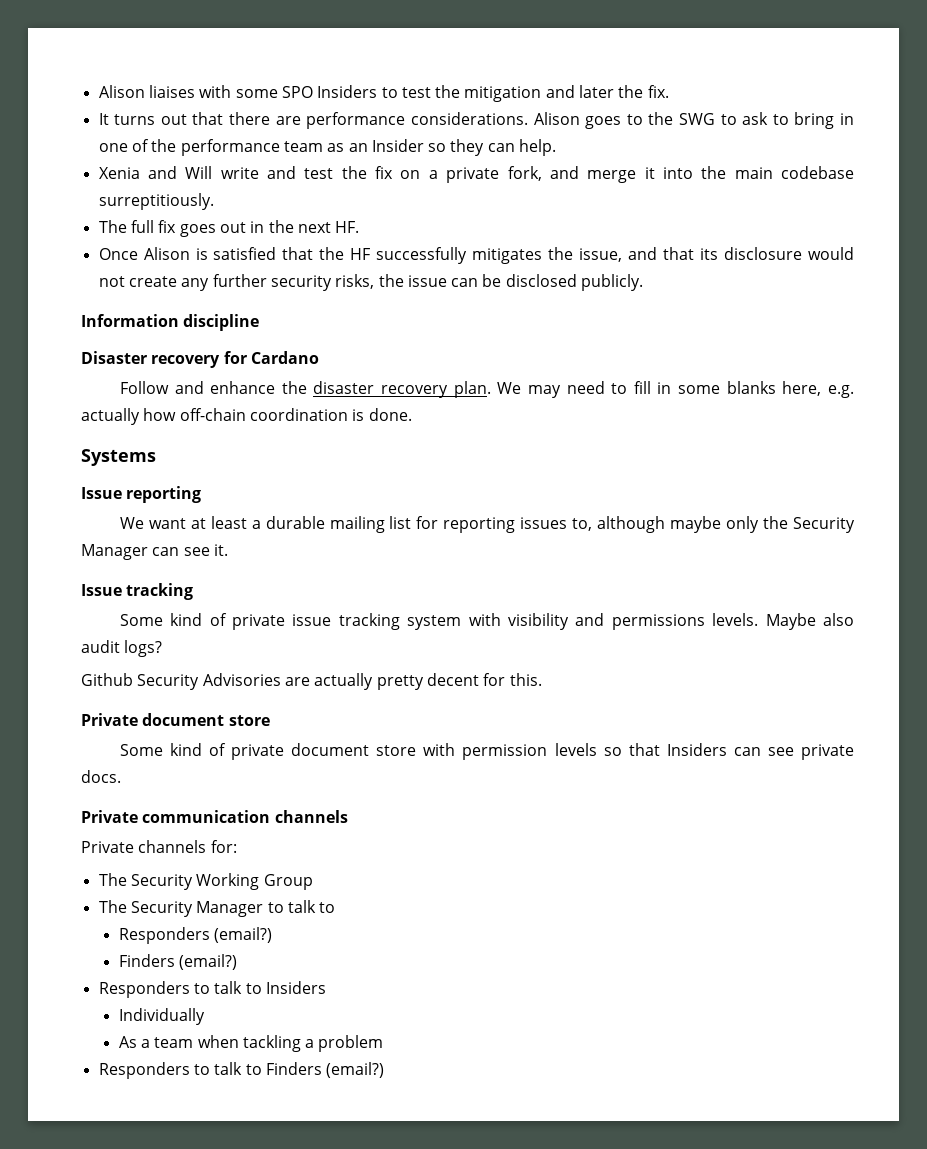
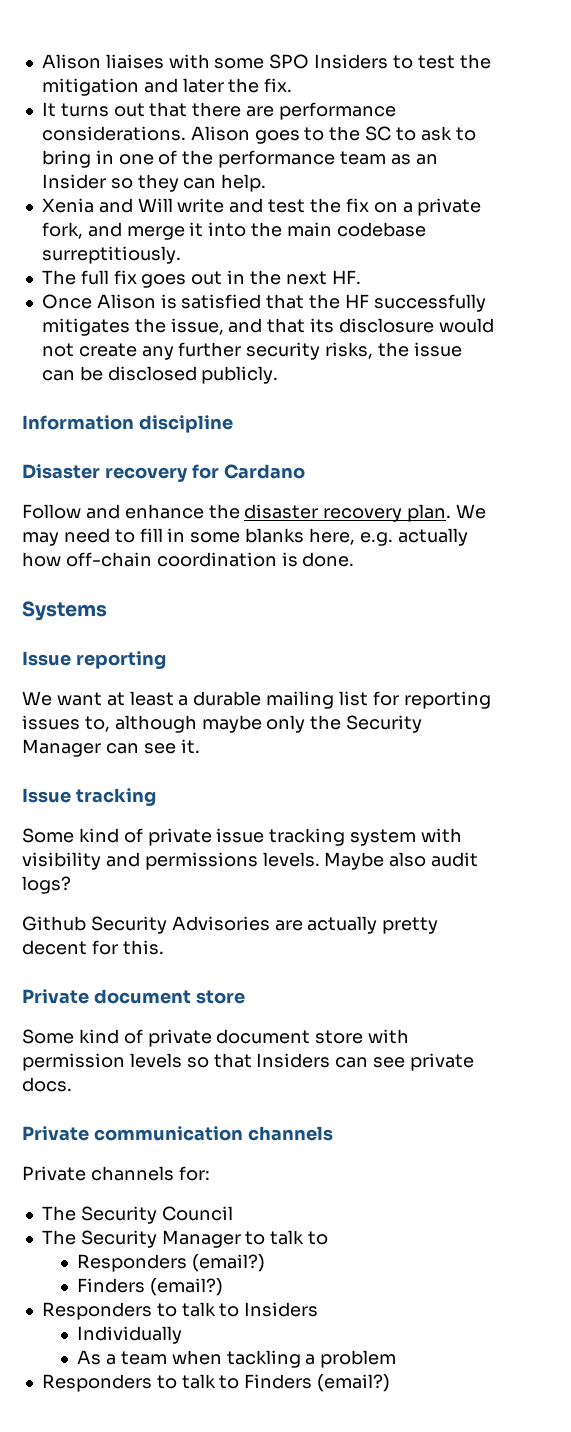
- Alison goes to the SWG to ask to bring in one of the performance team as an Insider so they can help.
+ Alison goes to the SC to ask to bring in one of the performance team as an Insider so they can help.
- The Security Working Group
+ The Security Council

